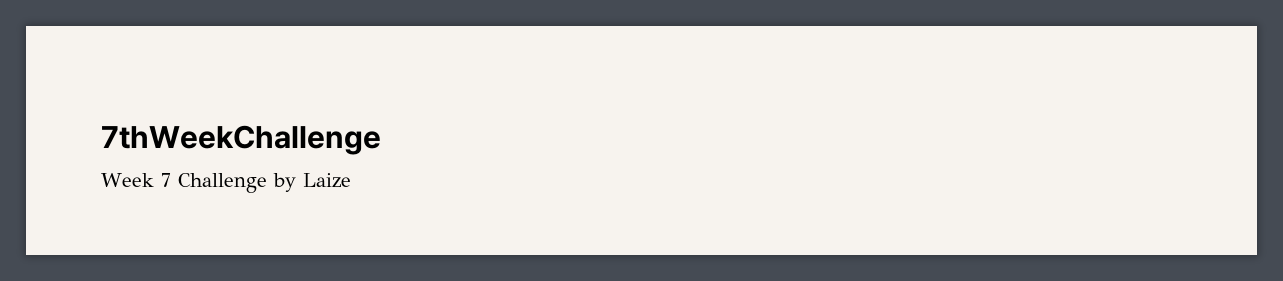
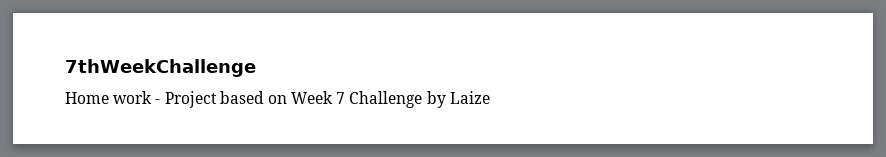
- Week 7 Challenge by Laize
+ Home work - Project based on Week 7 Challenge by Laize

